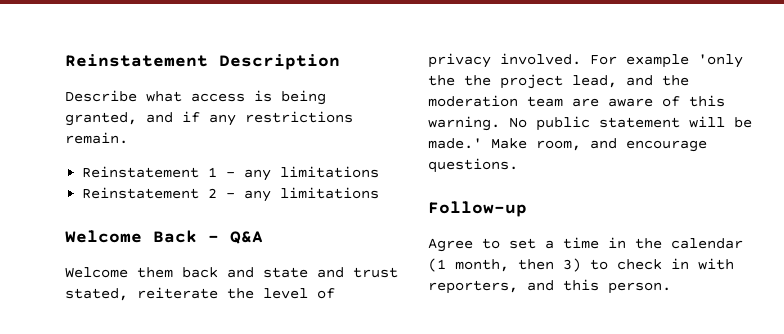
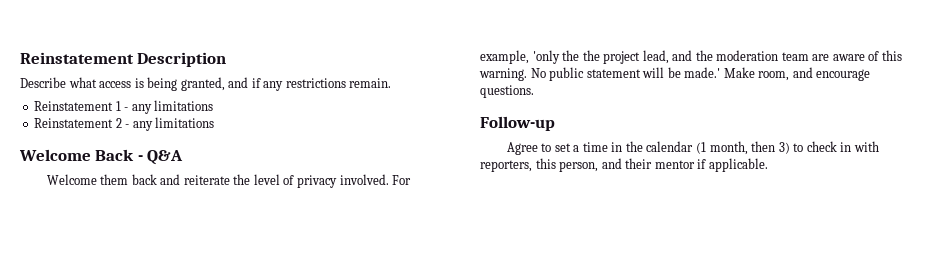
- Welcome them back and state and trust stated, reiterate the level of privacy involved.
+ Welcome them back and reiterate the level of privacy involved.
- For example 'only the the project lead, and the moderation team are aware of this warning.
+ For example, 'only the the project lead, and the moderation team are aware of this warning.
- Agree to set a time in the calendar (1 month, then 3) to check in with reporters, and this person.
+ Agree to set a time in the calendar (1 month, then 3) to check in with reporters, this person, and their mentor if applicable.

